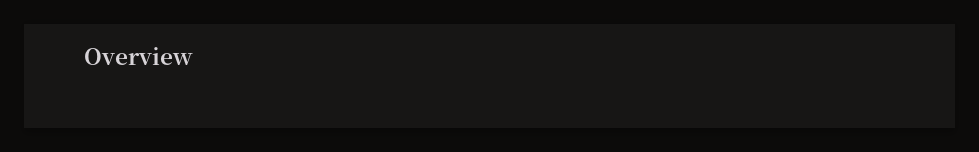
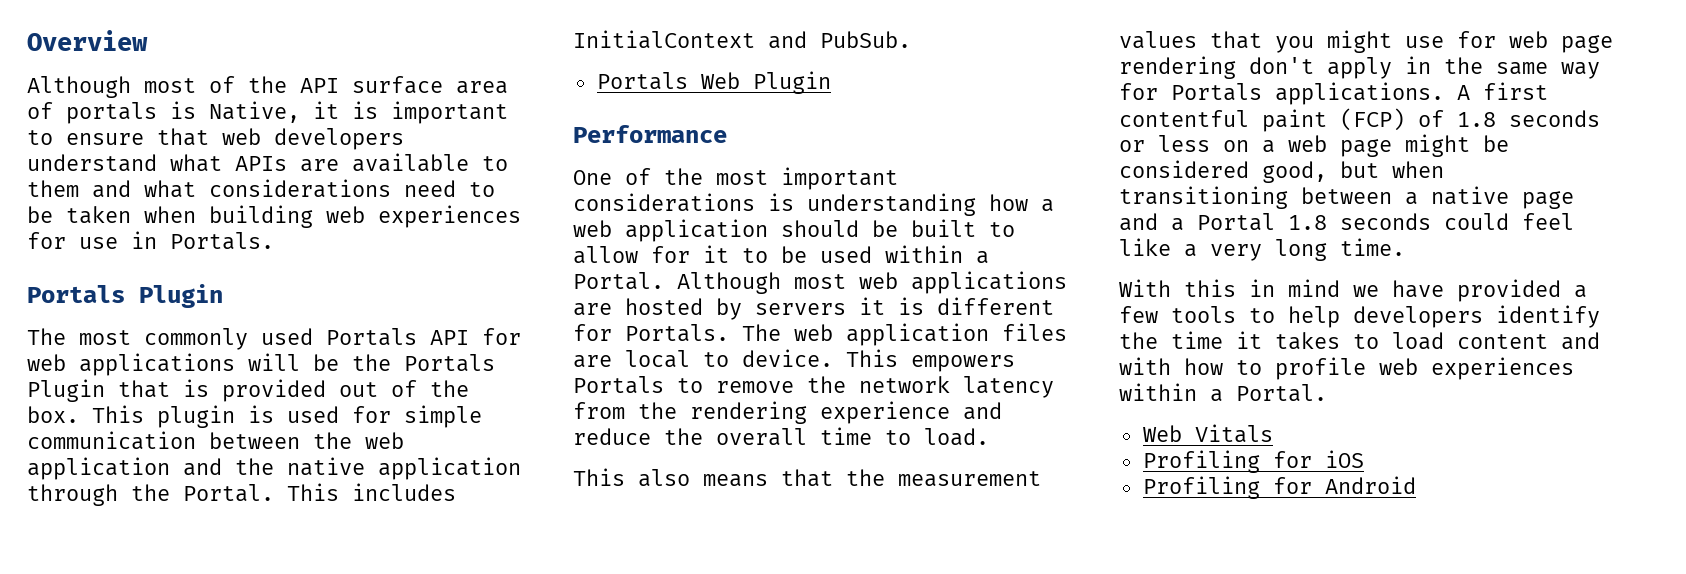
+ Although most of the API surface area of portals is Native, it is important to ensure that web developers understand what APIs are available to them and what considerations need to be taken when building web experiences for use in Portals.
+ Portals Plugin
+ The most commonly used Portals API for web applications will be the Portals Plugin that is provided out of the box. This plugin is used for simple communication between the web application and the native application through the Portal. This includes InitialContext and PubSub.
+ Portals Web Plugin
+ Performance
+ One of the most important considerations is understanding how a web application should be built to allow for it to be used within a Portal. Although most web applications are hosted by servers it is different for Portals. The web application files are local to device. This empowers Portals to remove the network latency from the rendering experience and reduce the overall time to load.
+ This also means that the measurement values that you might use for web page rendering don't apply in the same way for Portals applications. A first contentful paint (FCP) of 1.8 seconds or less on a web page might be considered good, but when transitioning between a native page and a Portal 1.8 seconds could feel like a very long time.
+ With this in mind we have provided a few tools to help developers identify the time it takes to load content and with how to profile web experiences within a Portal.
+ Web Vitals
+ Profiling for iOS
+ Profiling for Android

